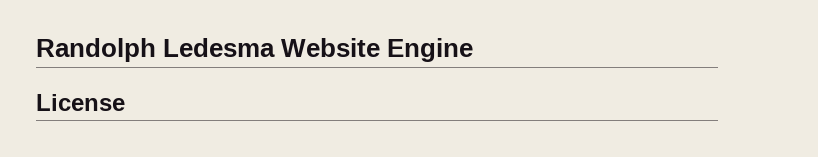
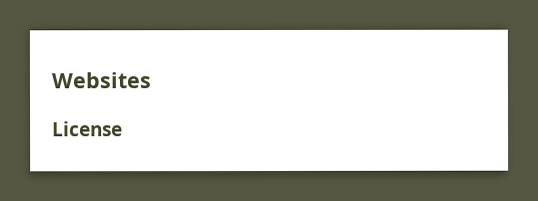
- Randolph Ledesma Website Engine
+ Websites

